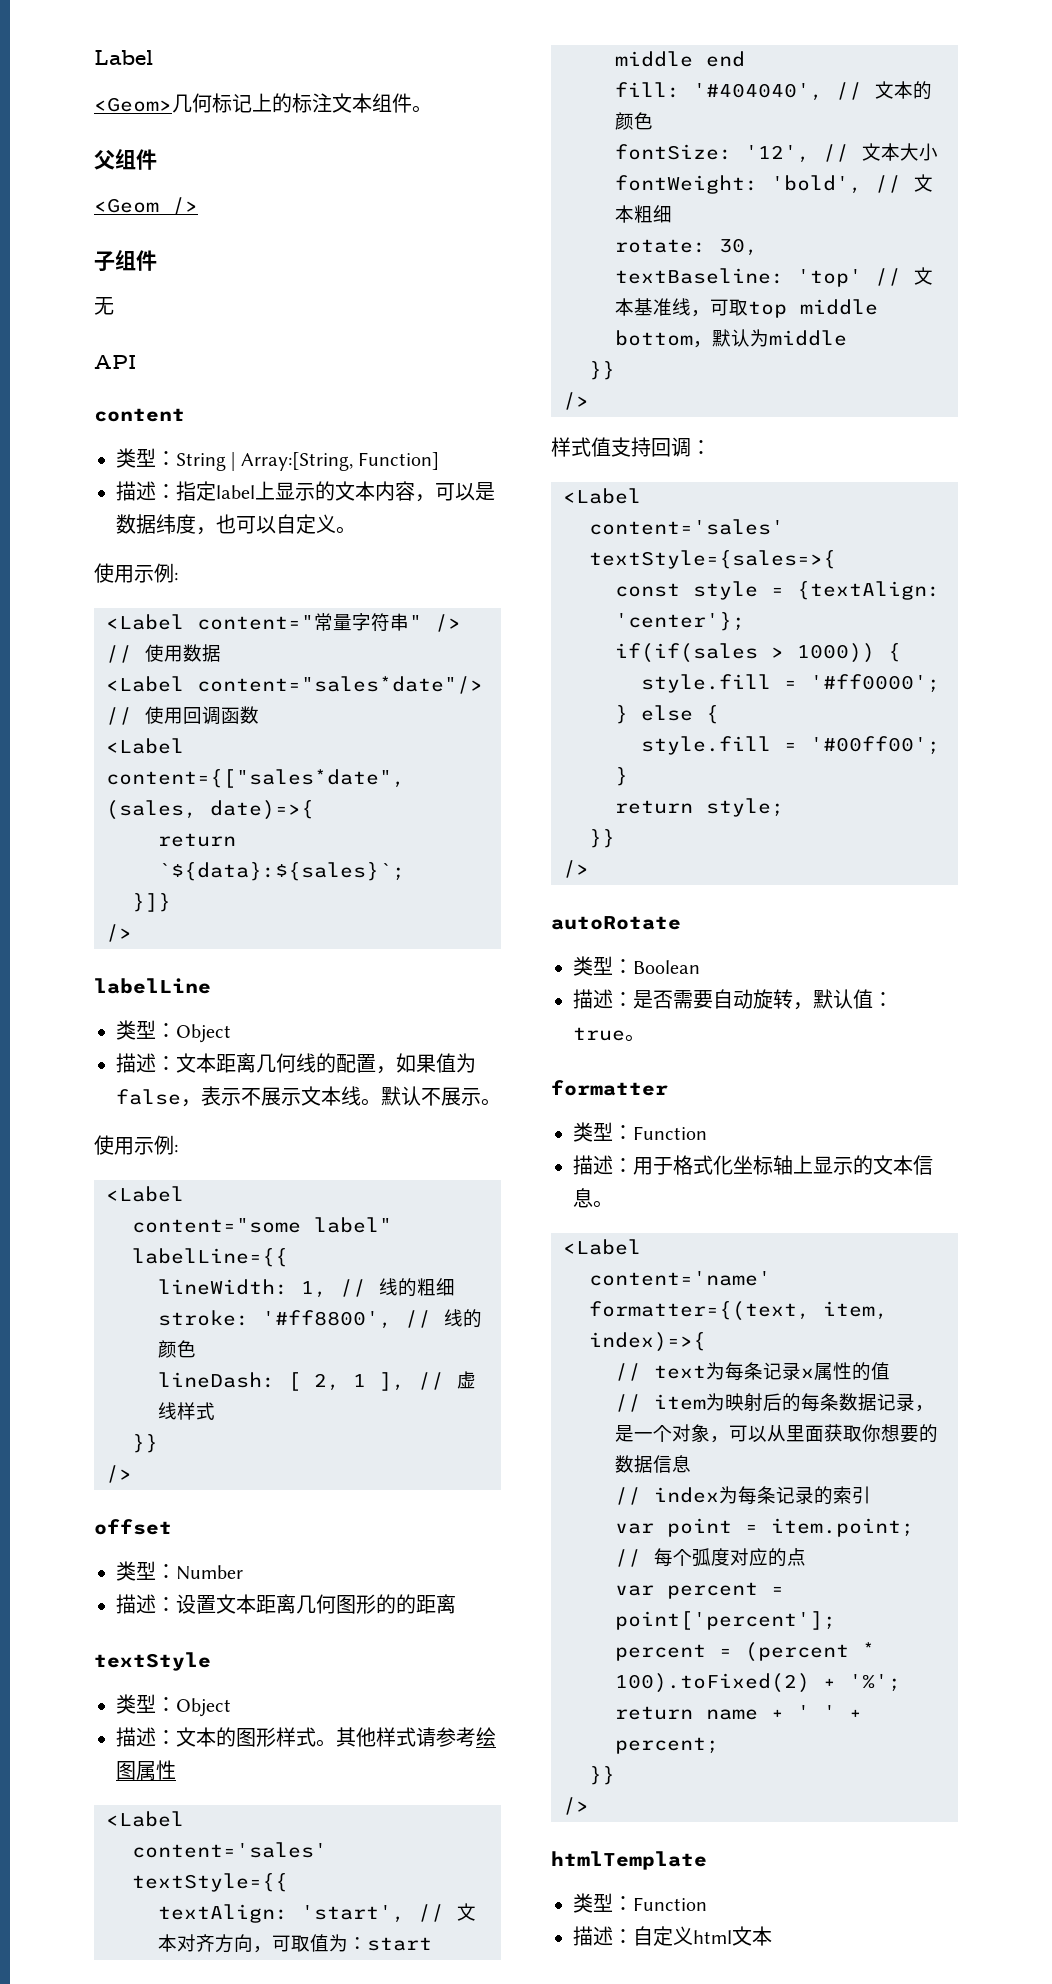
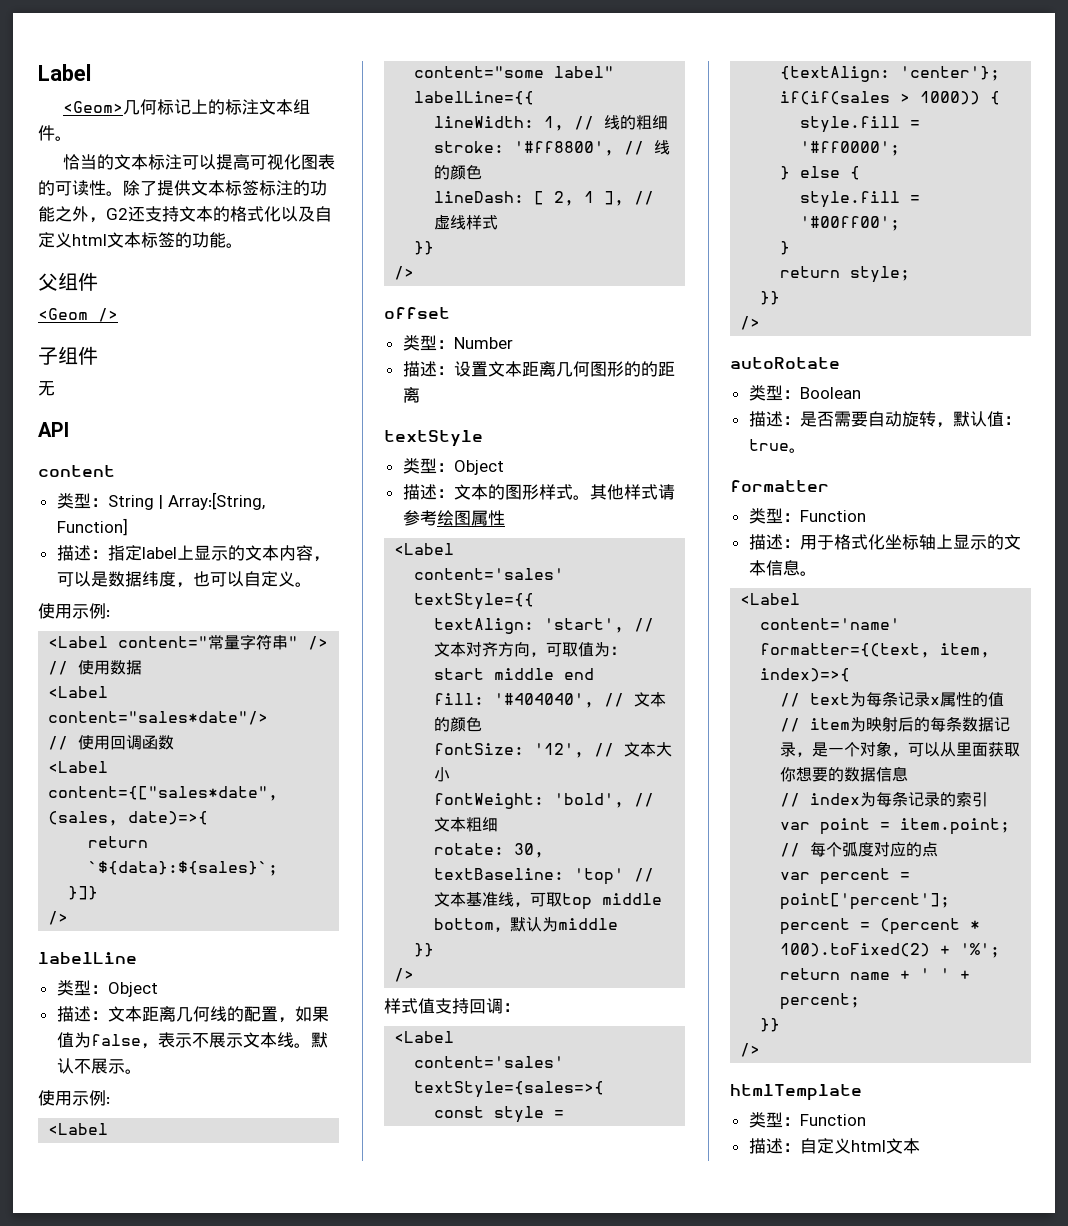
+ 恰当的文本标注可以提高可视化图表的可读性。除了提供文本标签标注的功能之外，G2还支持文本的格式化以及自定义html文本标签的功能。

